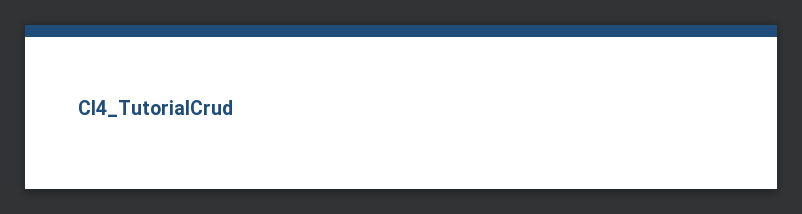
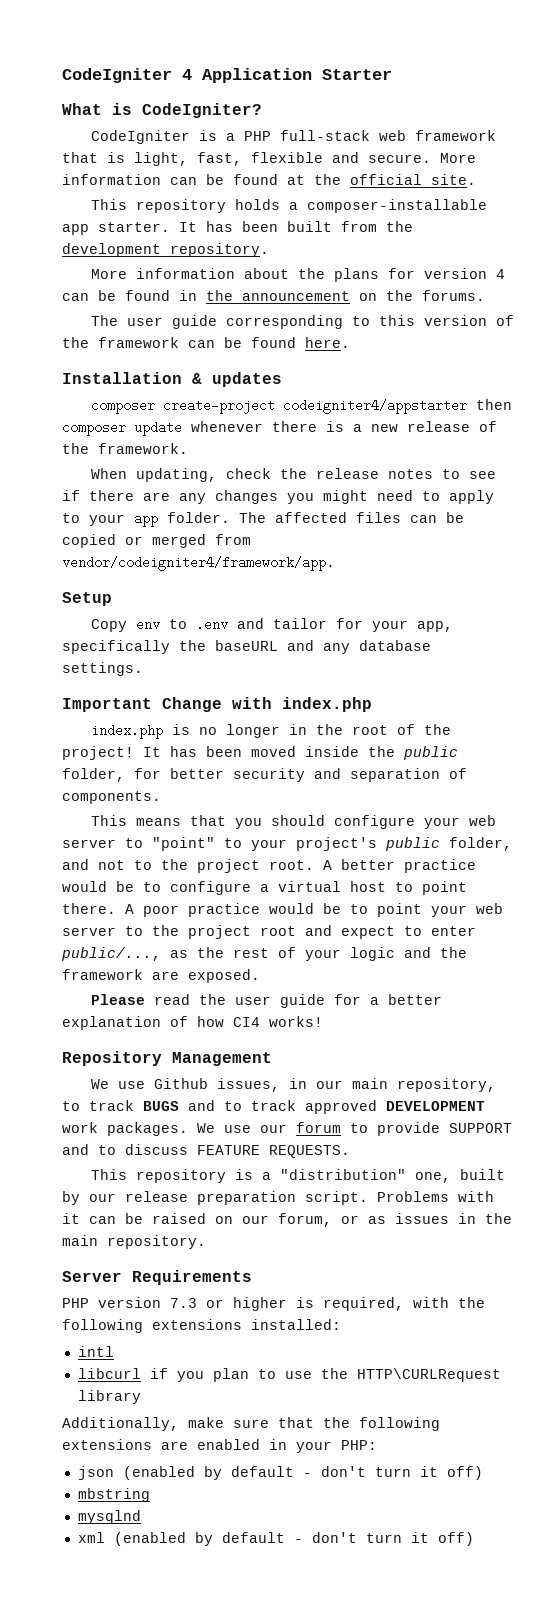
- CI4_TutorialCrud
+ CodeIgniter 4 Application Starter
+ What is CodeIgniter?
+ CodeIgniter is a PHP full-stack web framework that is light, fast, flexible and secure. More information can be found at the official site.
+ This repository holds a composer-installable app starter. It has been built from the development repository.
+ More information about the plans for version 4 can be found in the announcement on the forums.
+ The user guide corresponding to this version of the framework can be found here.
+ Installation & updates
+ composer create-project codeigniter4/appstarter then composer update whenever there is a new release of the framework.
+ When updating, check the release notes to see if there are any changes you might need to apply to your app folder. The affected files can be copied or merged from vendor/codeigniter4/framework/app.
+ Setup
+ Copy env to .env and tailor for your app, specifically the baseURL and any database settings.
+ Important Change with index.php
+ index.php is no longer in the root of the project! It has been moved inside the public folder, for better security and separation of components.
+ This means that you should configure your web server to "point" to your project's public folder, and not to the project root. A better practice would be to configure a virtual host to point there. A poor practice would be to point your web server to the project root and expect to enter public/..., as the rest of your logic and the framework are exposed.
+ Please read the user guide for a better explanation of how CI4 works!
+ Repository Management
+ We use Github issues, in our main repository, to track BUGS and to track approved DEVELOPMENT work packages. We use our forum to provide SUPPORT and to discuss FEATURE REQUESTS.
+ This repository is a "distribution" one, built by our release preparation script. Problems with it can be raised on our forum, or as issues in the main repository.
+ Server Requirements
+ PHP version 7.3 or higher is required, with the following extensions installed:
+ intl
+ libcurl if you plan to use the HTTP\CURLRequest library
+ Additionally, make sure that the following extensions are enabled in your PHP:
+ json (enabled by default - don't turn it off)
+ mbstring
+ mysqlnd
+ xml (enabled by default - don't turn it off)

